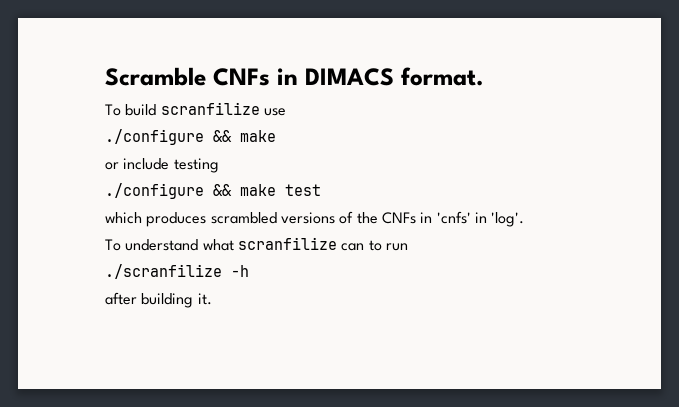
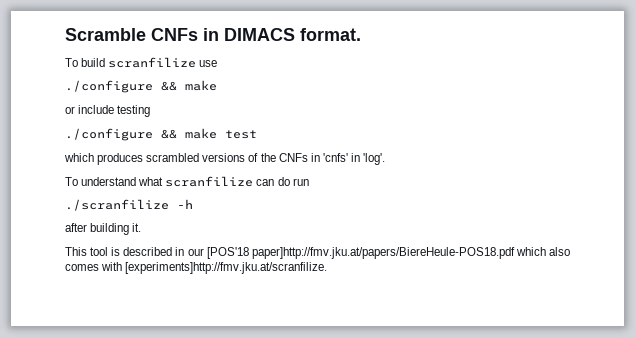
- To understand what scranfilize can to run
+ To understand what scranfilize can do run
+ This tool is described in our [POS'18 paper]http://fmv.jku.at/papers/BiereHeule-POS18.pdf which also comes with [experiments]http://fmv.jku.at/scranfilize.

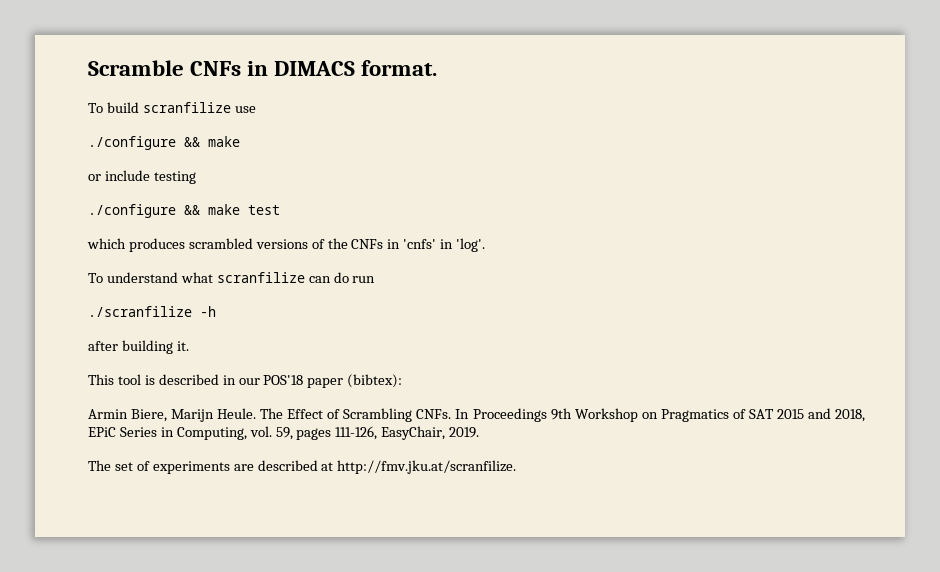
- This tool is described in our [POS'18 paper]http://fmv.jku.at/papers/BiereHeule-POS18.pdf which also comes with [experiments]http://fmv.jku.at/scranfilize.
+ This tool is described in our POS'18 paper (bibtex):
+ Armin Biere, Marijn Heule. The Effect of Scrambling CNFs. In Proceedings 9th Workshop on Pragmatics of SAT 2015 and 2018, EPiC Series in Computing, vol. 59, pages 111-126, EasyChair, 2019.
+ The set of experiments are described at http://fmv.jku.at/scranfilize.

